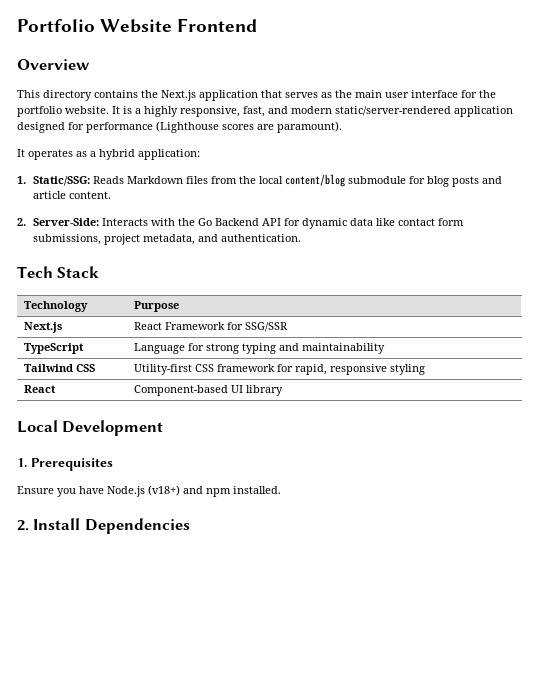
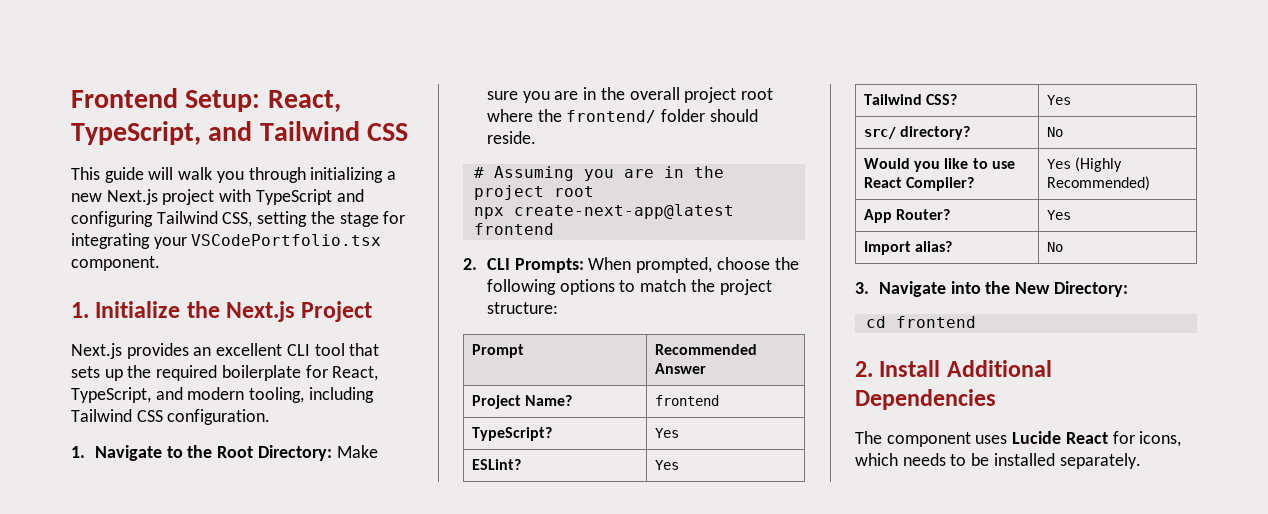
- Portfolio Website Frontend
- Overview
- This directory contains the Next.js application that serves as the main user interface for the portfolio website. It is a highly responsive, fast, and modern static/server-rendered application designed for performance (Lighthouse scores are paramount).
- It operates as a hybrid application:
- 1. Static/SSG: Reads Markdown files from the local content/blog submodule for blog posts and article content.
- 2. Server-Side: Interacts with the Go Backend API for dynamic data like contact form submissions, project metadata, and authentication.
- Tech Stack
- Technology | Purpose
- Next.js | React Framework for SSG/SSR
- TypeScript | Language for strong typing and maintainability
- Tailwind CSS | Utility-first CSS framework for rapid, responsive styling
- React | Component-based UI library
- Local Development
- 1. Prerequisites
- Ensure you have Node.js (v18+) and npm installed.
+ Frontend Setup: React, TypeScript, and Tailwind CSS
+ This guide will walk you through initializing a new Next.js project with TypeScript and configuring Tailwind CSS, setting the stage for integrating your VSCodePortfolio.tsx component.
+ 1. Initialize the Next.js Project
+ Next.js provides an excellent CLI tool that sets up the required boilerplate for React, TypeScript, and modern tooling, including Tailwind CSS configuration.
+ 1. Navigate to the Root Directory: Make sure you are in the overall project root where the frontend/ folder should reside.
+ # Assuming you are in the project root
+ npx create-next-app@latest frontend
+ 2. CLI Prompts: When prompted, choose the following options to match the project structure:
+ Prompt | Recommended Answer
+ Project Name? | frontend
+ TypeScript? | Yes
+ ESLint? | Yes
+ Tailwind CSS? | Yes
+ src/ directory? | No
+ Would you like to use React Compiler? | Yes (Highly Recommended)
+ App Router? | Yes
+ Import alias? | No
+ 3. Navigate into the New Directory:
+ cd frontend
- 2. Install Dependencies
+ 2. Install Additional Dependencies
+ The component uses Lucide React for icons, which needs to be installed separately.

